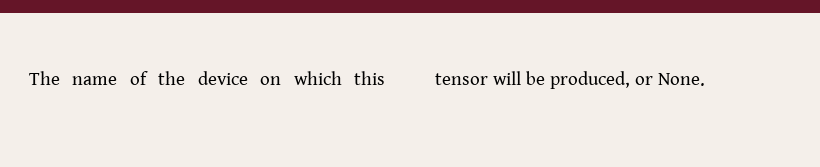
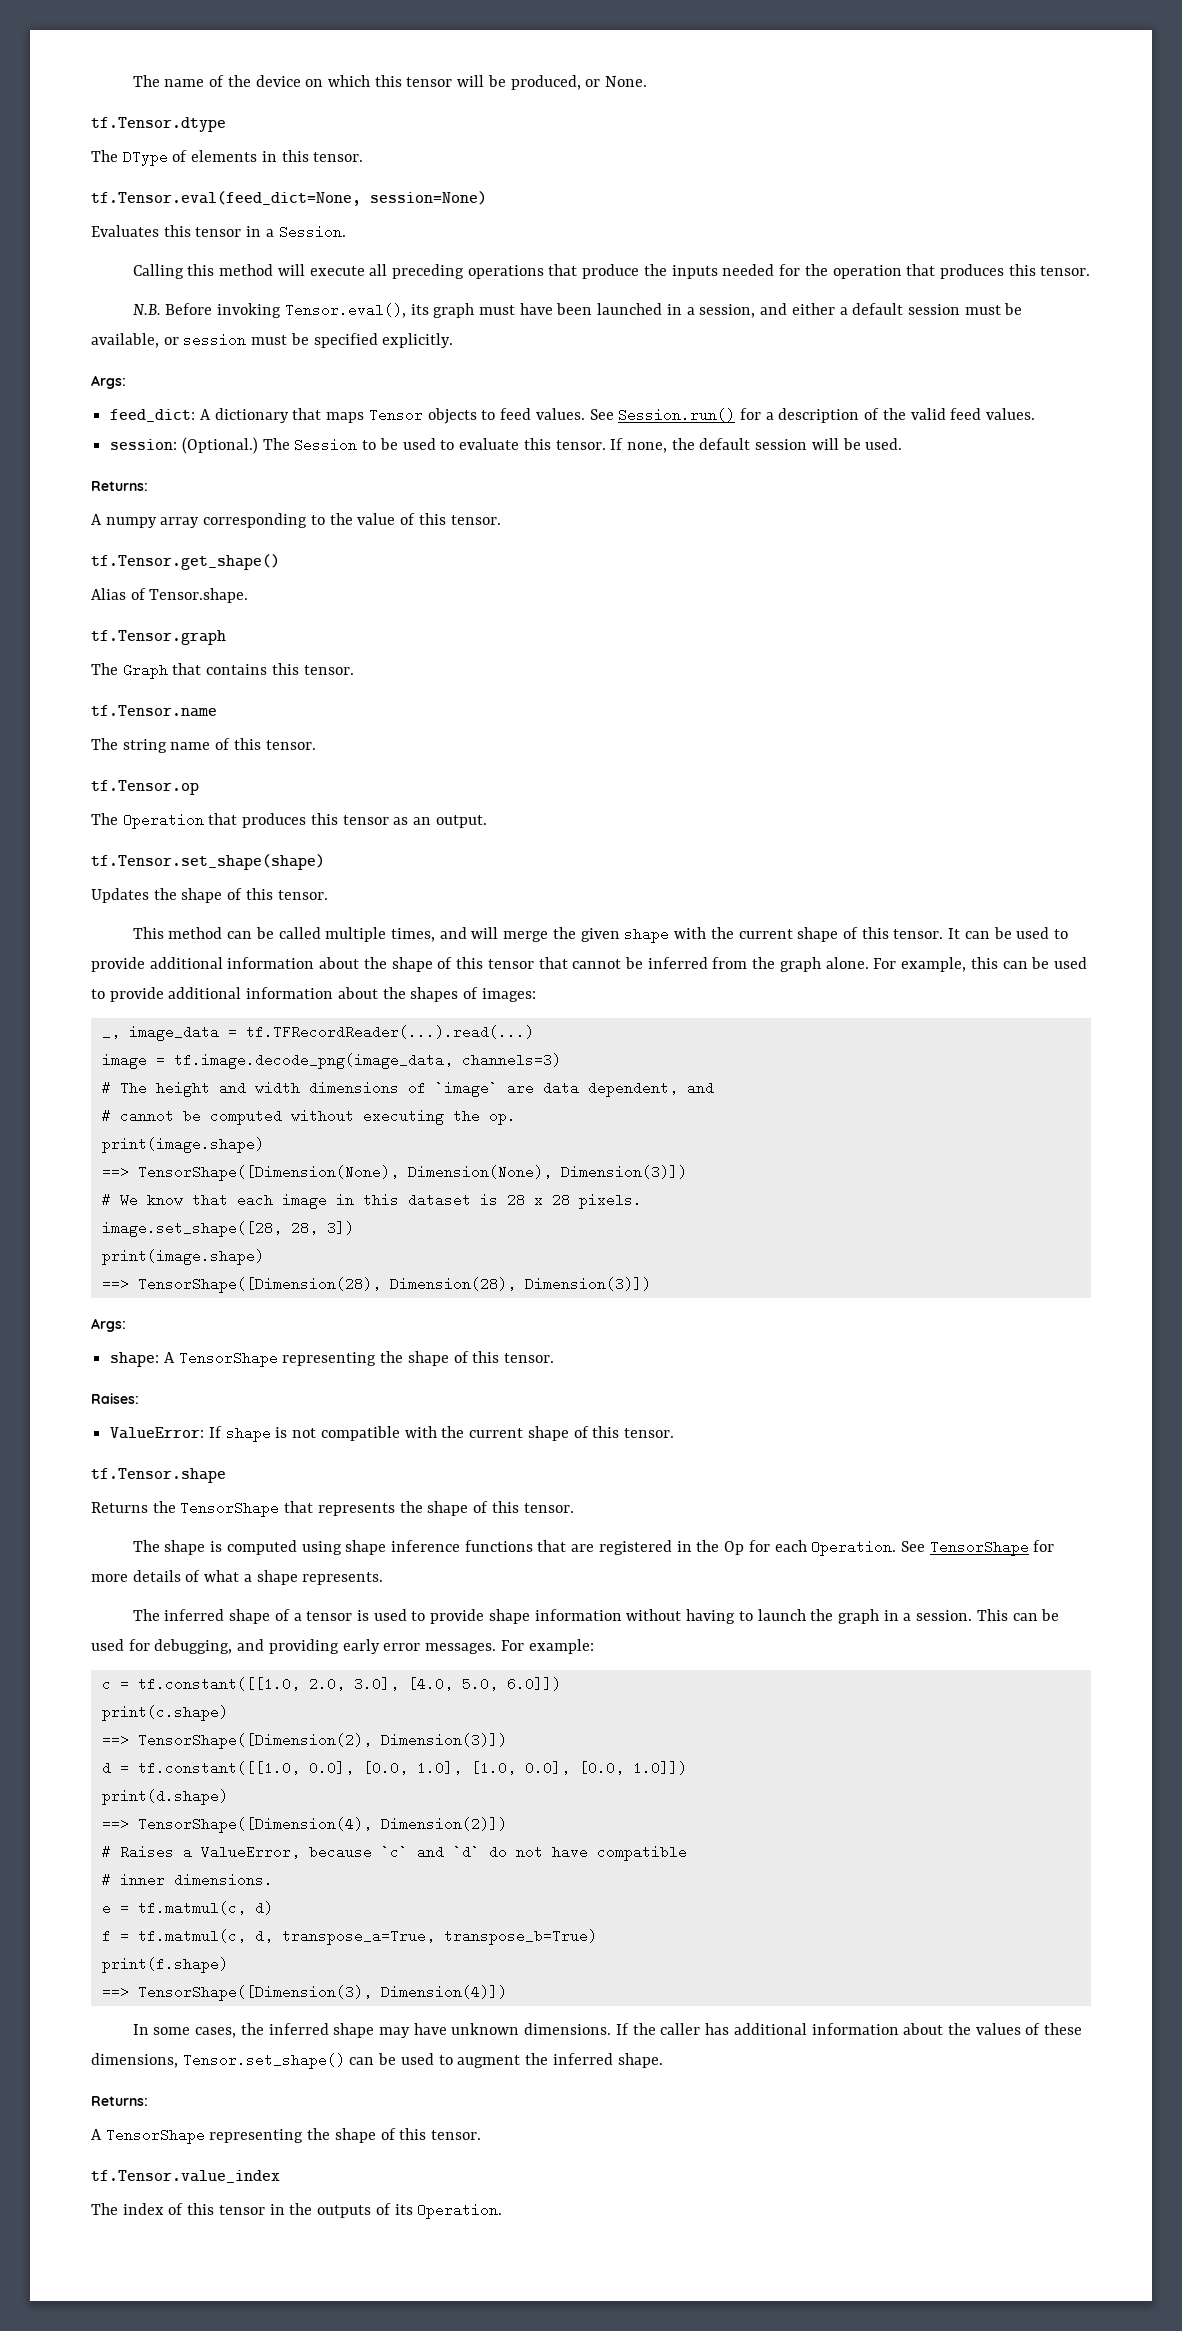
+ tf.Tensor.dtype
+ The DType of elements in this tensor.
+ tf.Tensor.eval(feed_dict=None, session=None)
+ Evaluates this tensor in a Session.
+ Calling this method will execute all preceding operations that produce the inputs needed for the operation that produces this tensor.
+ N.B. Before invoking Tensor.eval(), its graph must have been launched in a session, and either a default session must be available, or session must be specified explicitly.
+ Args:
+ feed_dict: A dictionary that maps Tensor objects to feed values. See Session.run() for a description of the valid feed values.
+ session: (Optional.) The Session to be used to evaluate this tensor. If none, the default session will be used.
+ Returns:
+ A numpy array corresponding to the value of this tensor.
+ tf.Tensor.get_shape()
+ Alias of Tensor.shape.
+ tf.Tensor.graph
+ The Graph that contains this tensor.
+ tf.Tensor.name
+ The string name of this tensor.
+ tf.Tensor.op
+ The Operation that produces this tensor as an output.
+ tf.Tensor.set_shape(shape)
+ Updates the shape of this tensor.
+ This method can be called multiple times, and will merge the given shape with the current shape of this tensor. It can be used to provide additional information about the shape of this tensor that cannot be inferred from the graph alone. For example, this can be used to provide additional information about the shapes of images:
+ _, image_data = tf.TFRecordReader(...).read(...)
+ image = tf.image.decode_png(image_data, channels=3)
+ # The height and width dimensions of `image` are data dependent, and
+ # cannot be computed without executing the op.
+ print(image.shape)
+ ==> TensorShape([Dimension(None), Dimension(None), Dimension(3)])
+ # We know that each image in this dataset is 28 x 28 pixels.
+ image.set_shape([28, 28, 3])
+ print(image.shape)
+ ==> TensorShape([Dimension(28), Dimension(28), Dimension(3)])
+ Args:
+ shape: A TensorShape representing the shape of this tensor.
+ Raises:
+ ValueError: If shape is not compatible with the current shape of this tensor.
+ tf.Tensor.shape
+ Returns the TensorShape that represents the shape of this tensor.
+ The shape is computed using shape inference functions that are registered in the Op for each Operation. See TensorShape for more details of what a shape represents.
+ The inferred shape of a tensor is used to provide shape information without having to launch the graph in a session. This can be used for debugging, and providing early error messages. For example:
+ c = tf.constant([[1.0, 2.0, 3.0], [4.0, 5.0, 6.0]])
+ print(c.shape)
+ ==> TensorShape([Dimension(2), Dimension(3)])
+ d = tf.constant([[1.0, 0.0], [0.0, 1.0], [1.0, 0.0], [0.0, 1.0]])
+ print(d.shape)
+ ==> TensorShape([Dimension(4), Dimension(2)])
+ # Raises a ValueError, because `c` and `d` do not have compatible
+ # inner dimensions.
+ e = tf.matmul(c, d)
+ f = tf.matmul(c, d, transpose_a=True, transpose_b=True)
+ print(f.shape)
+ ==> TensorShape([Dimension(3), Dimension(4)])
+ In some cases, the inferred shape may have unknown dimensions. If the caller has additional information about the values of these dimensions, Tensor.set_shape() can be used to augment the inferred shape.
+ Returns:
+ A TensorShape representing the shape of this tensor.
+ tf.Tensor.value_index
+ The index of this tensor in the outputs of its Operation.

